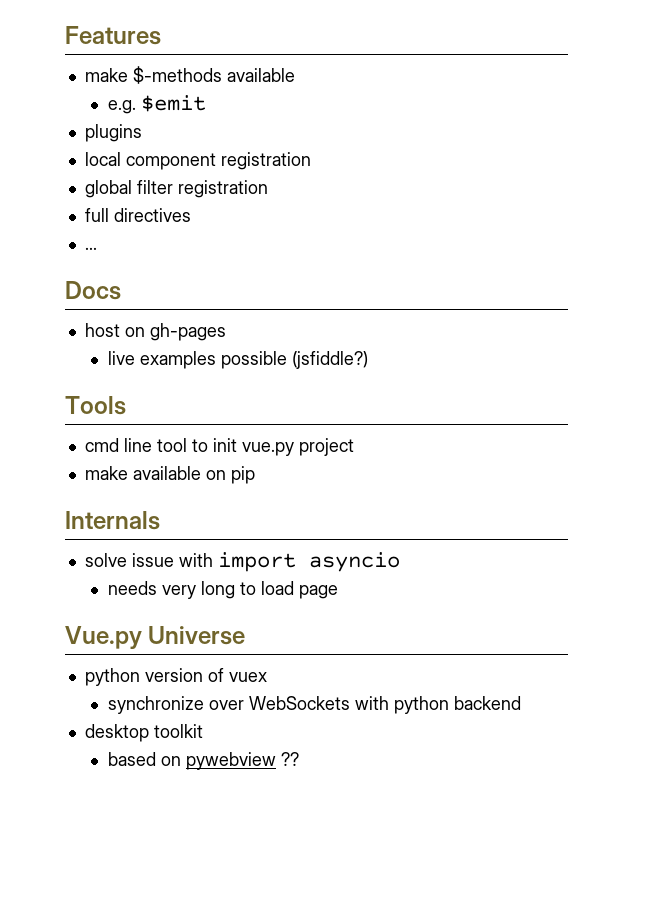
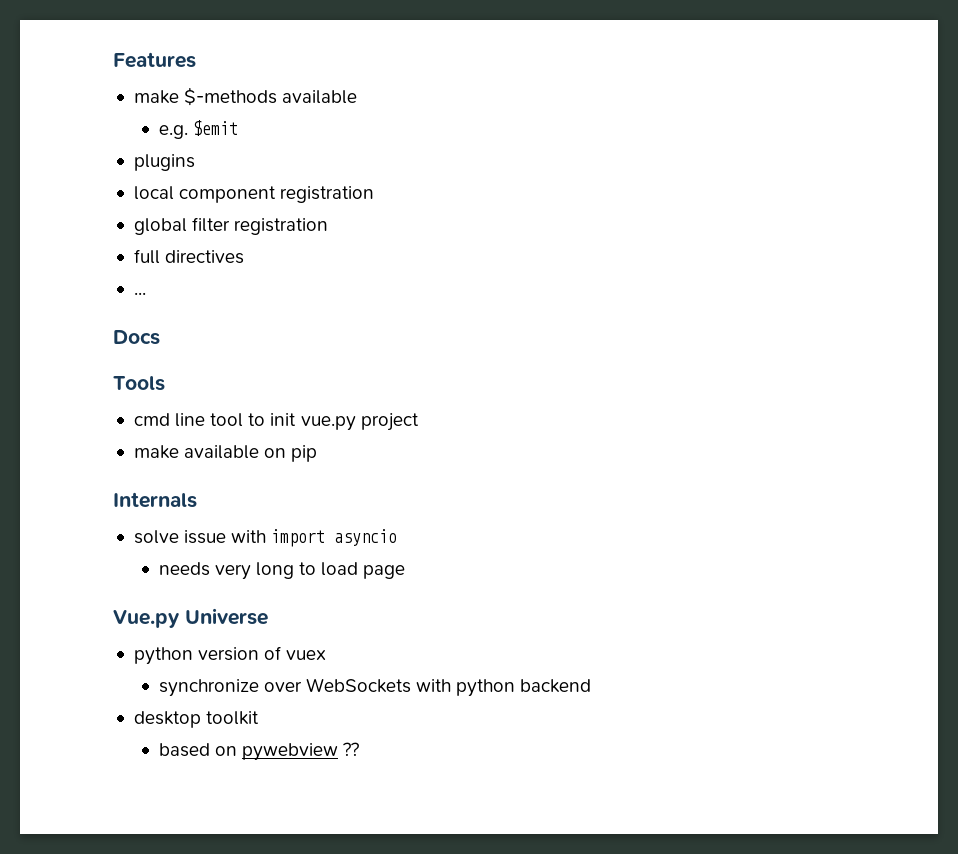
- host on gh-pages
- live examples possible (jsfiddle?)

